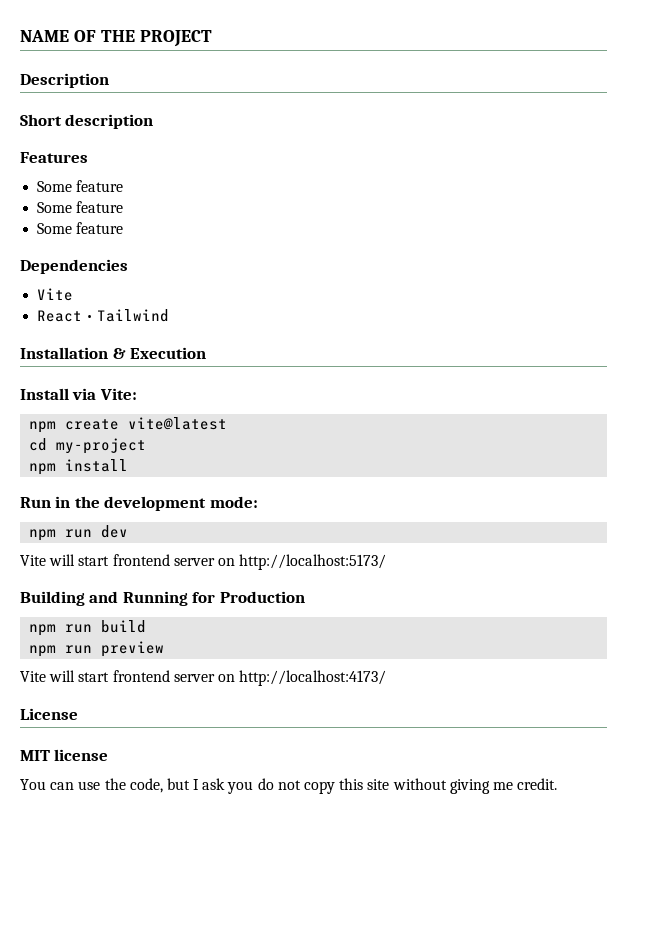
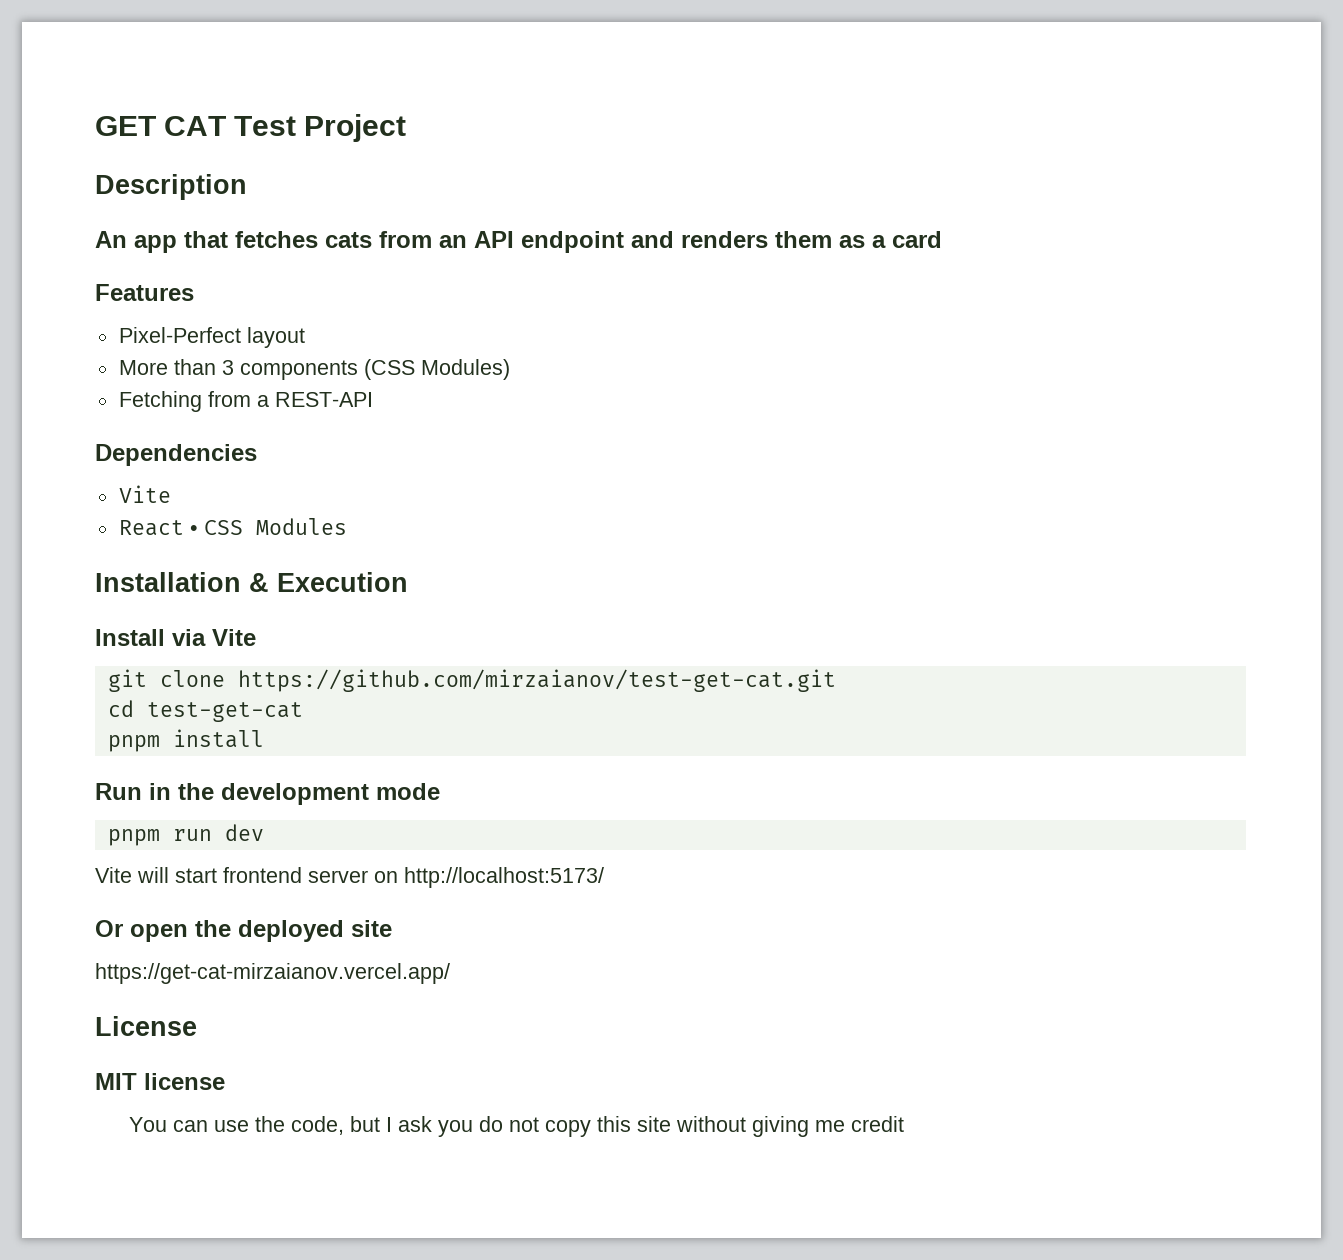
- NAME OF THE PROJECT
+ GET CAT Test Project
  Description
- Short description
+ An app that fetches cats from an API endpoint and renders them as a card
  Features
- Some feature
- Some feature
- Some feature
+ Pixel-Perfect layout
+ More than 3 components (CSS Modules)
+ Fetching from a REST-API
- React • Tailwind
+ React • CSS Modules
- Install via Vite:
- npm create vite@latest
+ Install via Vite
+ git clone https://github.com/mirzaianov/test-get-cat.git
- cd my-project
- npm install
+ cd test-get-cat
+ pnpm install
- Run in the development mode:
- npm run dev
+ Run in the development mode
+ pnpm run dev
- Building and Running for Production
- npm run build
- npm run preview
- Vite will start frontend server on http://localhost:4173/
+ Or open the deployed site
+ https://get-cat-mirzaianov.vercel.app/
- You can use the code, but I ask you do not copy this site without giving me credit.
+ You can use the code, but I ask you do not copy this site without giving me credit

